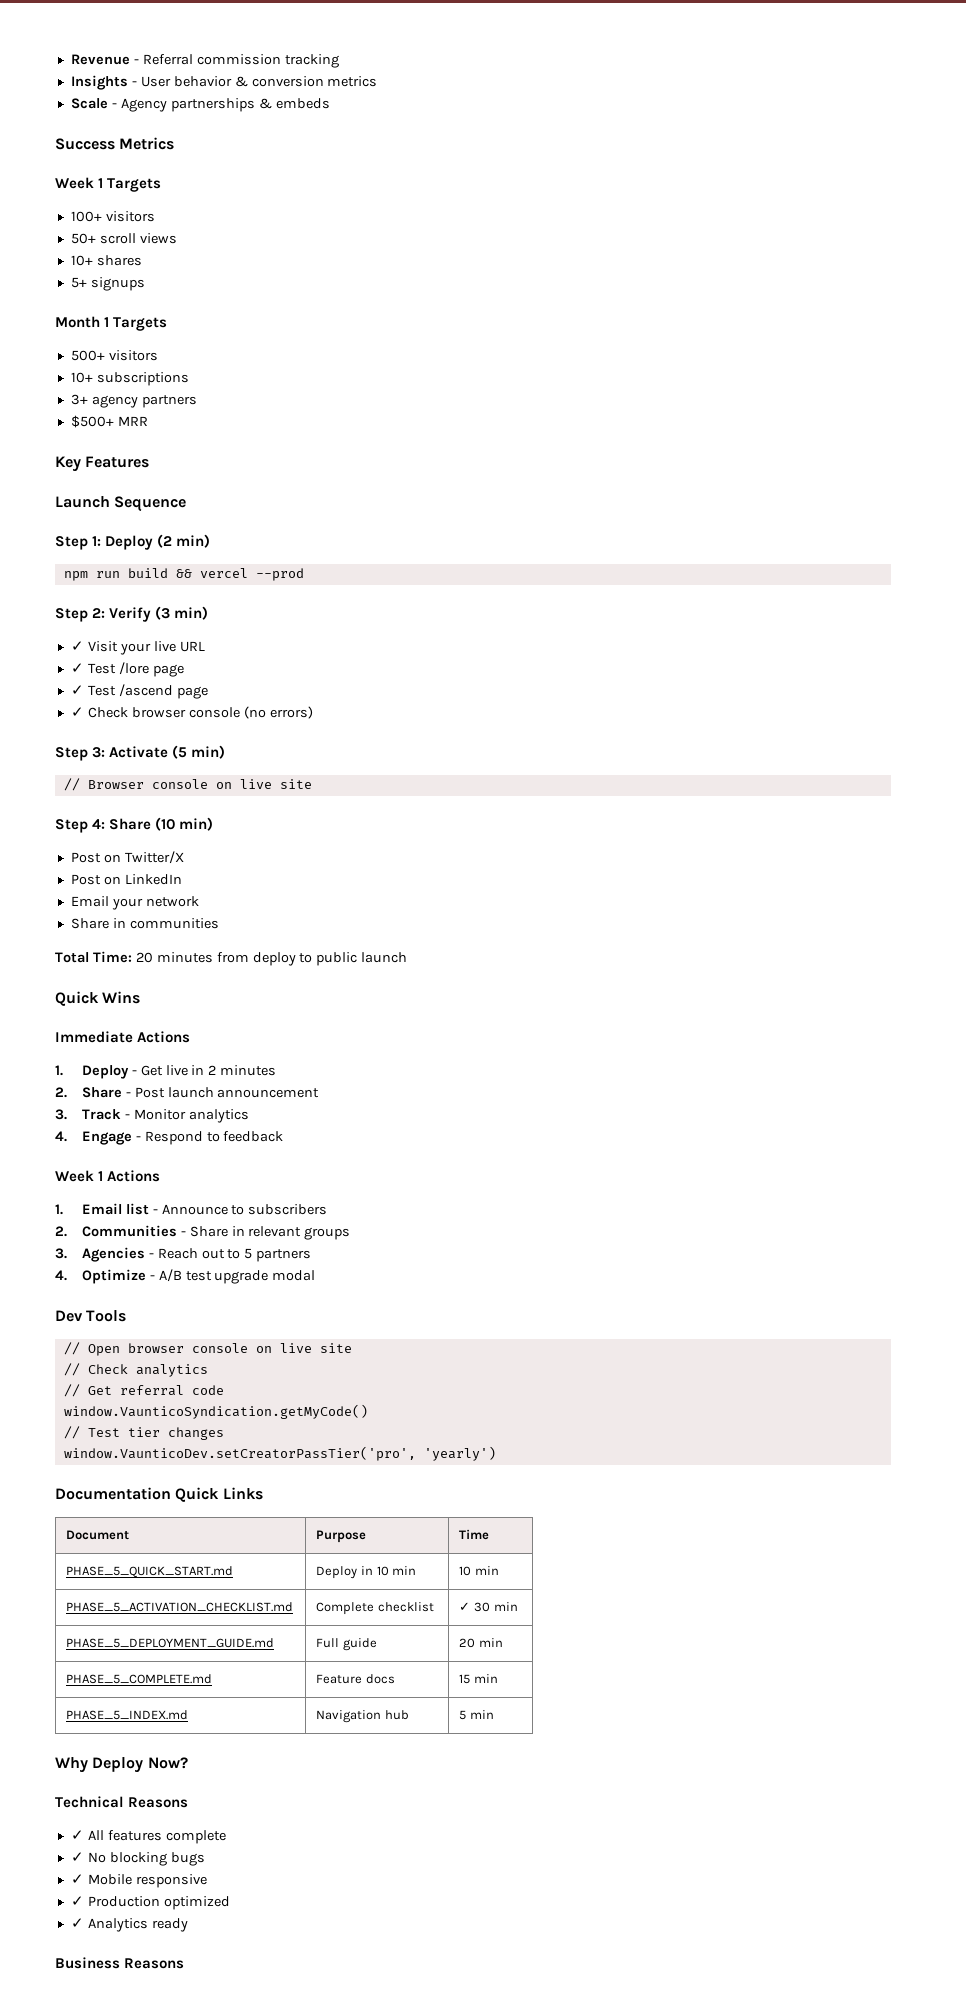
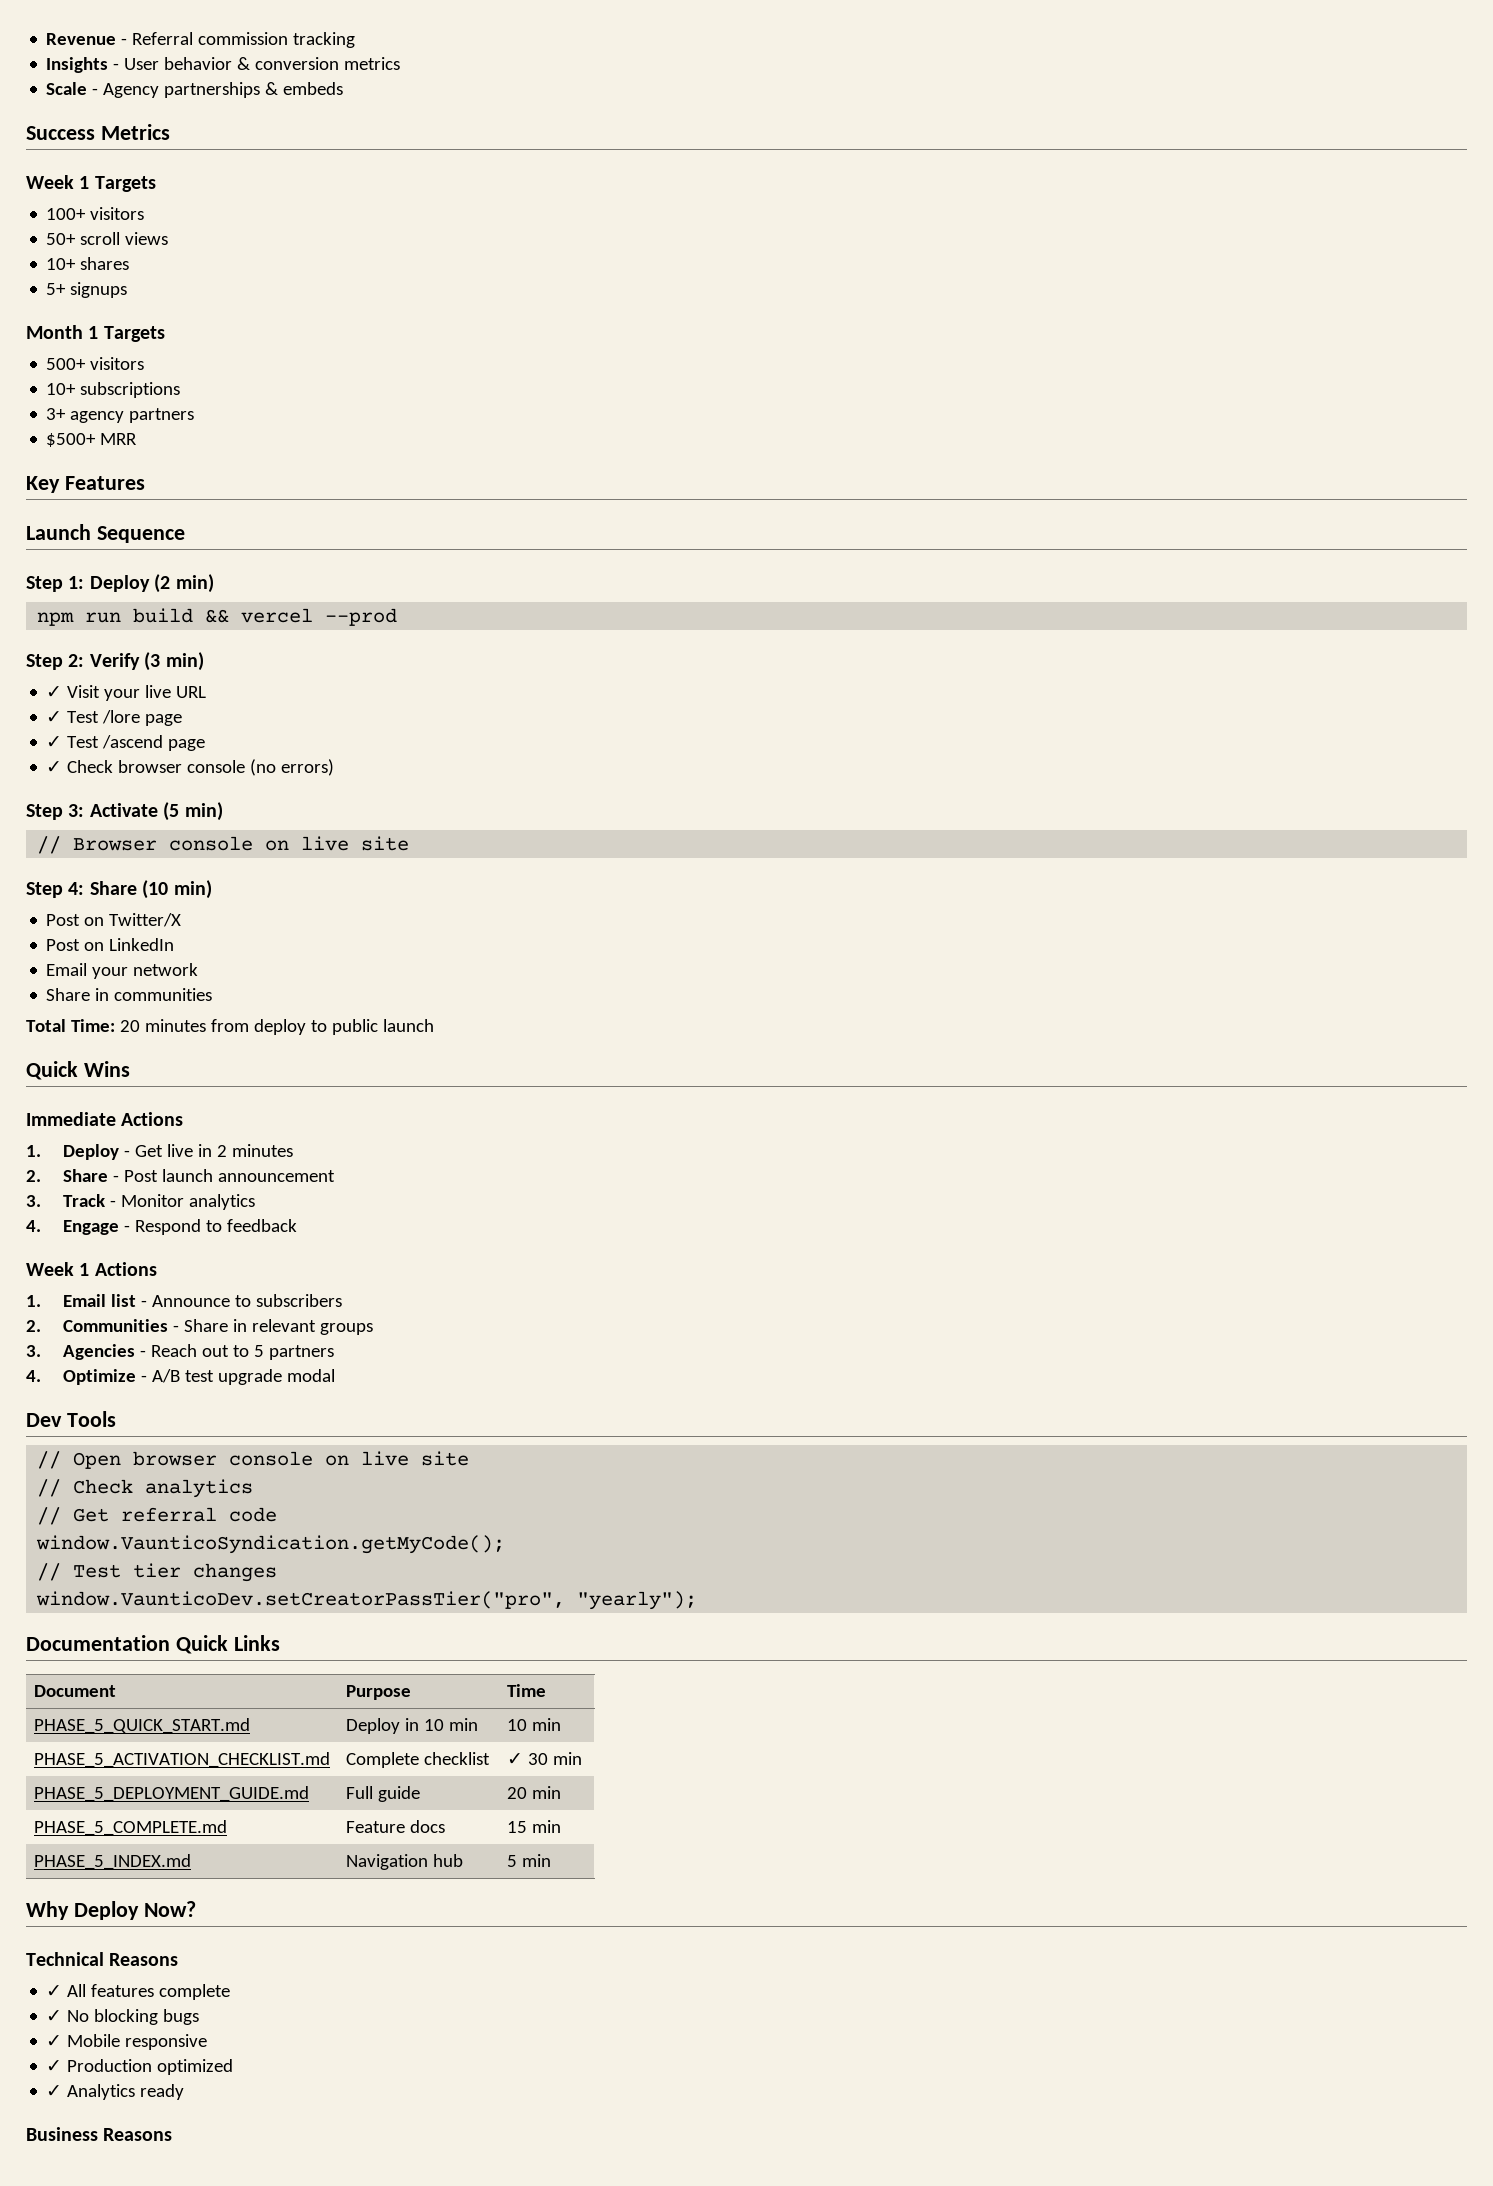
- window.VaunticoSyndication.getMyCode()
+ window.VaunticoSyndication.getMyCode();
- window.VaunticoDev.setCreatorPassTier('pro', 'yearly')
+ window.VaunticoDev.setCreatorPassTier("pro", "yearly");

